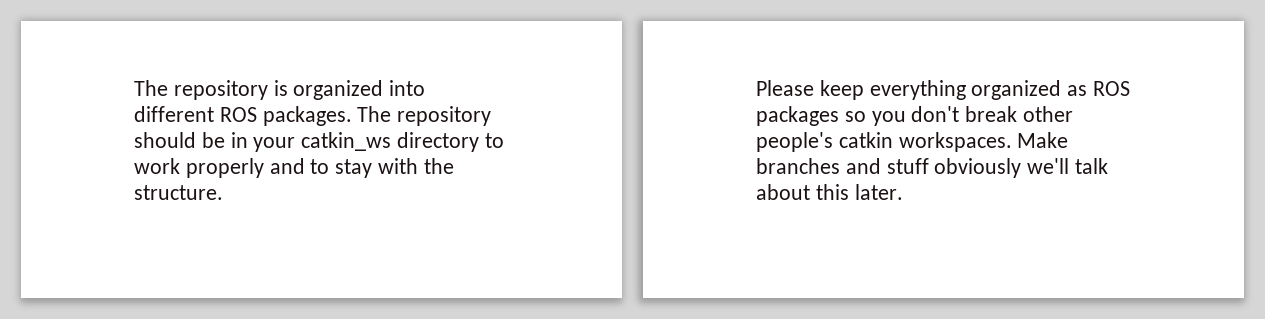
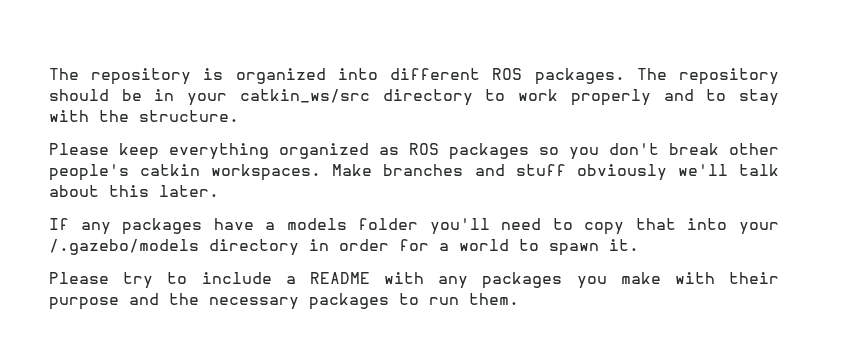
- The repository should be in your catkin_ws directory to work properly and to stay with the structure.
+ The repository should be in your catkin_ws/src directory to work properly and to stay with the structure.
+ If any packages have a models folder you'll need to copy that into your /.gazebo/models directory in order for a world to spawn it.
+ Please try to include a README with any packages you make with their purpose and the necessary packages to run them.

